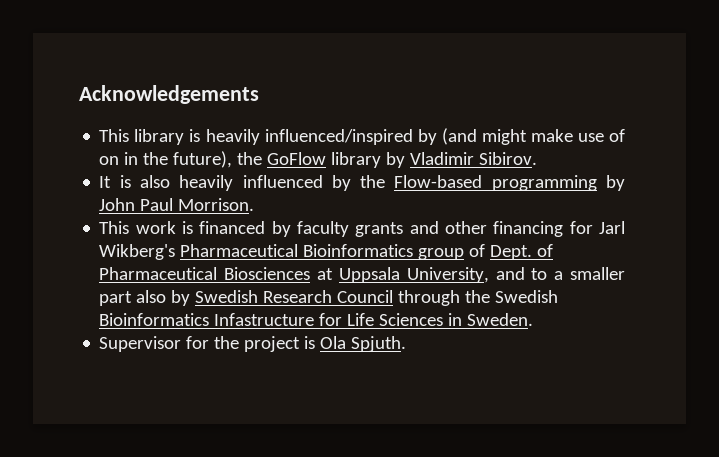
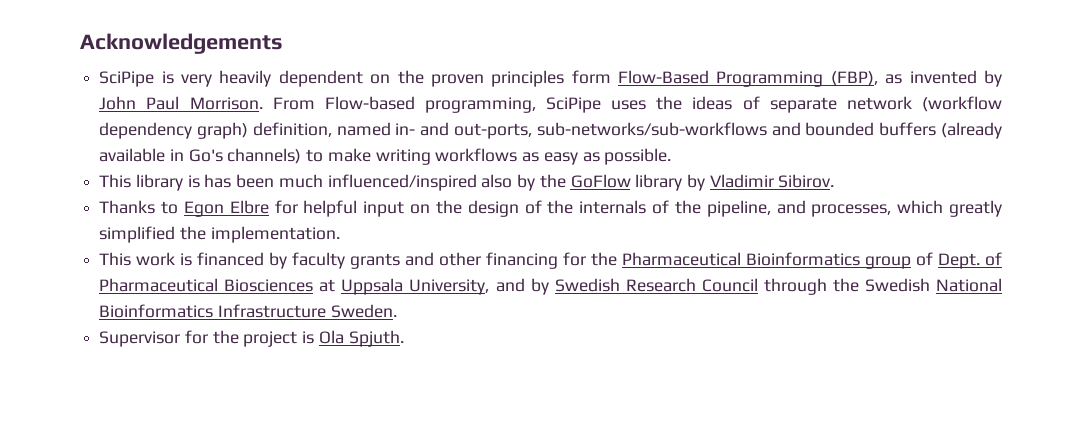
- This library is heavily influenced/inspired by (and might make use of on in the future), the GoFlow library by Vladimir Sibirov.
+ SciPipe is very heavily dependent on the proven principles form Flow-Based Programming (FBP), as invented by John Paul Morrison. From Flow-based programming, SciPipe uses the ideas of separate network (workflow dependency graph) definition, named in- and out-ports, sub-networks/sub-workflows and bounded buffers (already available in Go's channels) to make writing workflows as easy as possible.
+ This library is has been much influenced/inspired also by the GoFlow library by Vladimir Sibirov.
- It is also heavily influenced by the Flow-based programming by John Paul Morrison.
+ Thanks to Egon Elbre for helpful input on the design of the internals of the pipeline, and processes, which greatly simplified the implementation.
- This work is financed by faculty grants and other financing for Jarl Wikberg's Pharmaceutical Bioinformatics group of Dept. of Pharmaceutical Biosciences at Uppsala University, and to a smaller part also by Swedish Research Council through the Swedish Bioinformatics Infastructure for Life Sciences in Sweden.
+ This work is financed by faculty grants and other financing for the Pharmaceutical Bioinformatics group of Dept. of Pharmaceutical Biosciences at Uppsala University, and by Swedish Research Council through the Swedish National Bioinformatics Infrastructure Sweden.

